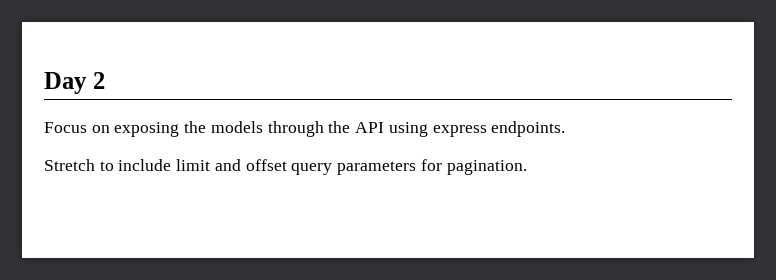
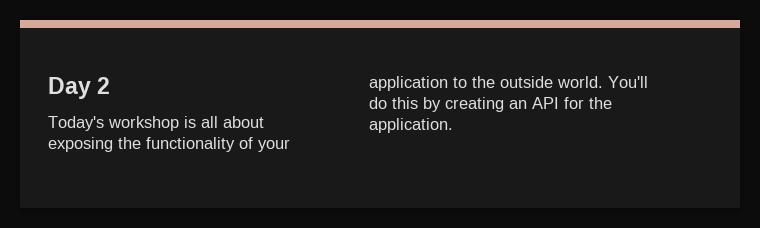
- Focus on exposing the models through the API using express endpoints.
- Stretch to include limit and offset query parameters for pagination.
+ Today's workshop is all about exposing the functionality of your application to the outside world. You'll do this by creating an API for the application.

